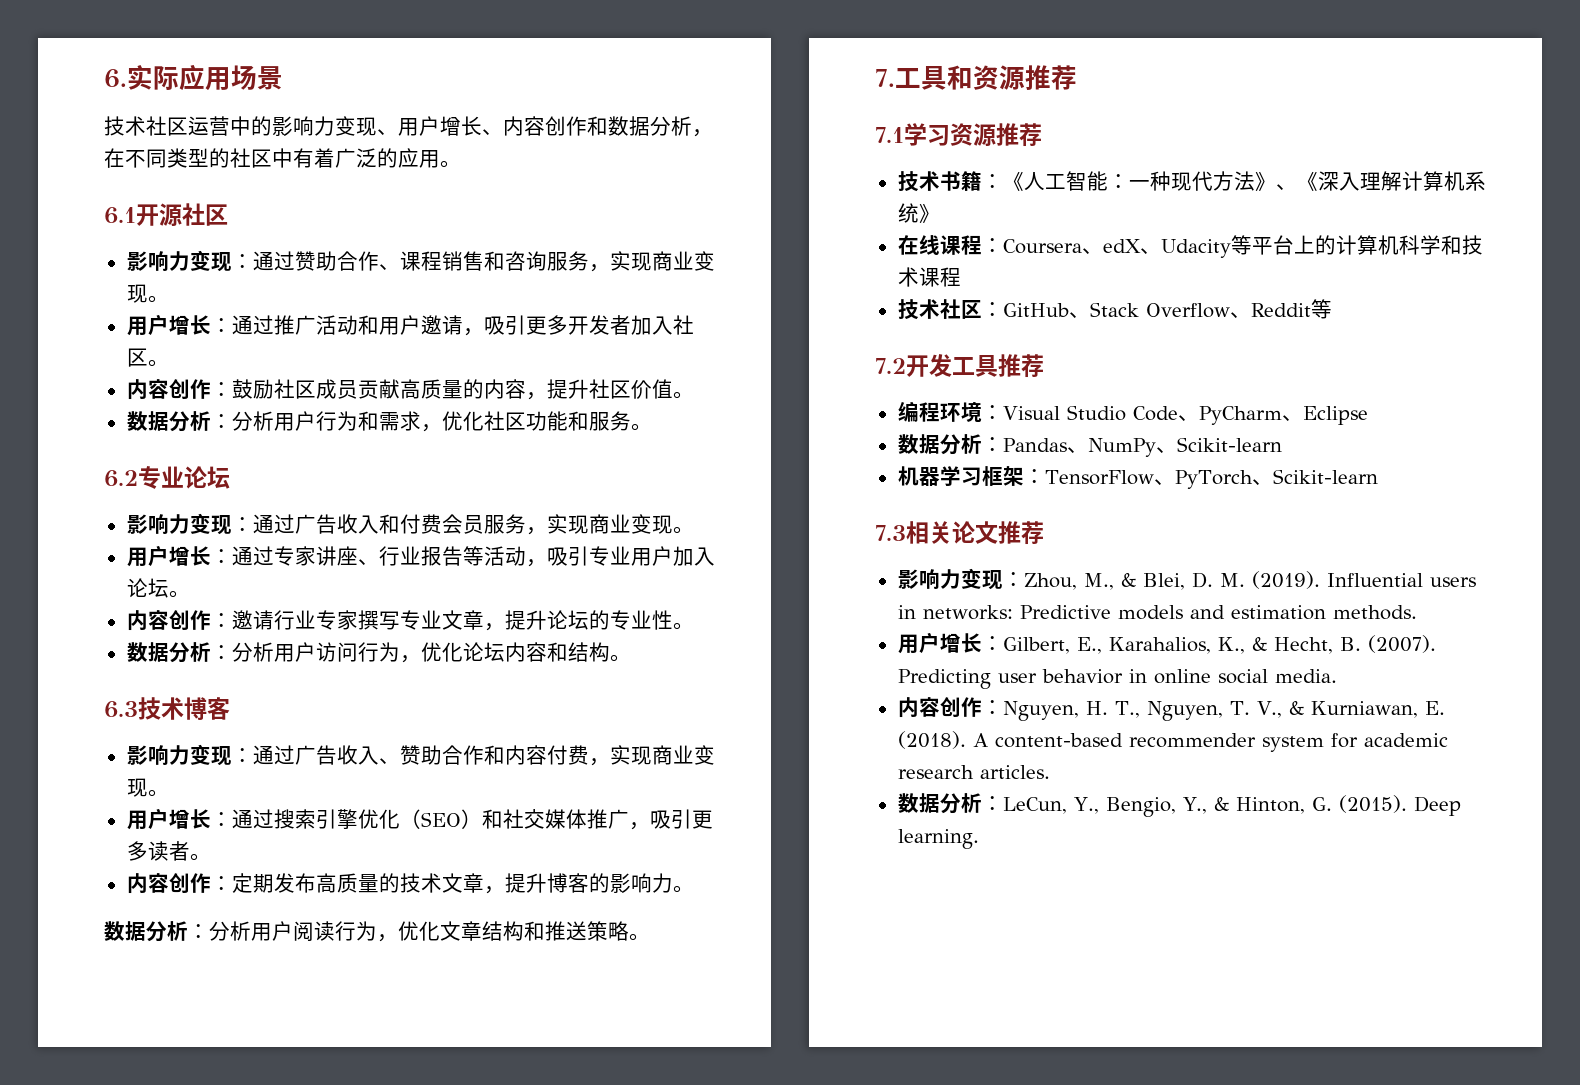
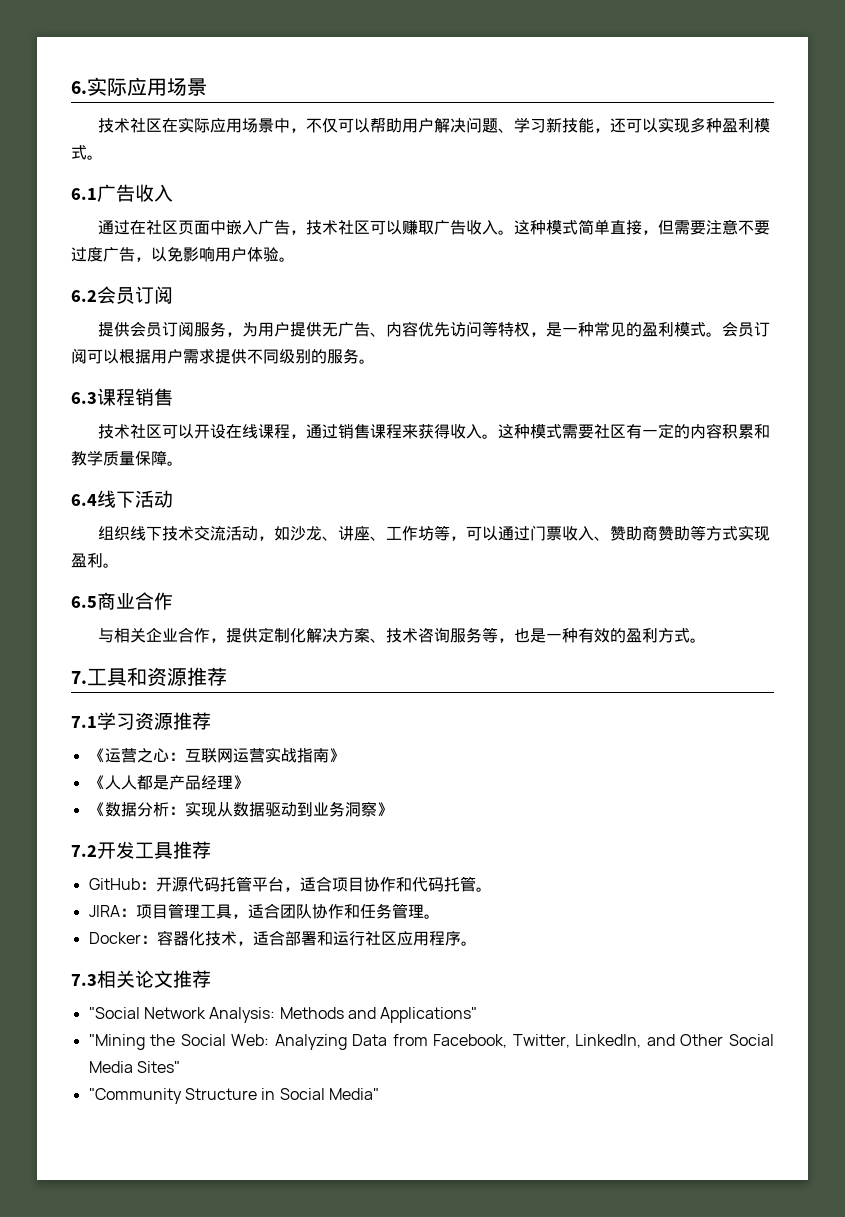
- 技术社区运营中的影响力变现、用户增长、内容创作和数据分析，在不同类型的社区中有着广泛的应用。
- 6.1开源社区
- 影响力变现：通过赞助合作、课程销售和咨询服务，实现商业变现。
- 用户增长：通过推广活动和用户邀请，吸引更多开发者加入社区。
- 内容创作：鼓励社区成员贡献高质量的内容，提升社区价值。
- 数据分析：分析用户行为和需求，优化社区功能和服务。
- 6.2专业论坛
- 影响力变现：通过广告收入和付费会员服务，实现商业变现。
- 用户增长：通过专家讲座、行业报告等活动，吸引专业用户加入论坛。
- 内容创作：邀请行业专家撰写专业文章，提升论坛的专业性。
- 数据分析：分析用户访问行为，优化论坛内容和结构。
- 6.3技术博客
- 影响力变现：通过广告收入、赞助合作和内容付费，实现商业变现。
- 用户增长：通过搜索引擎优化（SEO）和社交媒体推广，吸引更多读者。
- 内容创作：定期发布高质量的技术文章，提升博客的影响力。
- 数据分析：分析用户阅读行为，优化文章结构和推送策略。
+ 技术社区在实际应用场景中，不仅可以帮助用户解决问题、学习新技能，还可以实现多种盈利模式。
+ 6.1广告收入
+ 通过在社区页面中嵌入广告，技术社区可以赚取广告收入。这种模式简单直接，但需要注意不要过度广告，以免影响用户体验。
+ 6.2会员订阅
+ 提供会员订阅服务，为用户提供无广告、内容优先访问等特权，是一种常见的盈利模式。会员订阅可以根据用户需求提供不同级别的服务。
+ 6.3课程销售
+ 技术社区可以开设在线课程，通过销售课程来获得收入。这种模式需要社区有一定的内容积累和教学质量保障。
+ 6.4线下活动
+ 组织线下技术交流活动，如沙龙、讲座、工作坊等，可以通过门票收入、赞助商赞助等方式实现盈利。
+ 6.5商业合作
+ 与相关企业合作，提供定制化解决方案、技术咨询服务等，也是一种有效的盈利方式。
- 技术书籍：《人工智能：一种现代方法》、《深入理解计算机系统》
- 在线课程：Coursera、edX、Udacity等平台上的计算机科学和技术课程
- 技术社区：GitHub、Stack Overflow、Reddit等
+ 《运营之心：互联网运营实战指南》
+ 《人人都是产品经理》
+ 《数据分析：实现从数据驱动到业务洞察》
  7.2开发工具推荐
- 编程环境：Visual Studio Code、PyCharm、Eclipse
- 数据分析：Pandas、NumPy、Scikit-learn
- 机器学习框架：TensorFlow、PyTorch、Scikit-learn
+ GitHub：开源代码托管平台，适合项目协作和代码托管。
+ JIRA：项目管理工具，适合团队协作和任务管理。
+ Docker：容器化技术，适合部署和运行社区应用程序。
  7.3相关论文推荐
- 影响力变现：Zhou, M., & Blei, D. M. (2019). Influential users in networks: Predictive models and estimation methods.
- 用户增长：Gilbert, E., Karahalios, K., & Hecht, B. (2007). Predicting user behavior in online social media.
- 内容创作：Nguyen, H. T., Nguyen, T. V., & Kurniawan, E. (2018). A content-based recommender system for academic research articles.
- 数据分析：LeCun, Y., Bengio, Y., & Hinton, G. (2015). Deep learning.
+ "Social Network Analysis: Methods and Applications"
+ "Mining the Social Web: Analyzing Data from Facebook, Twitter, LinkedIn, and Other Social Media Sites"
+ "Community Structure in Social Media"

